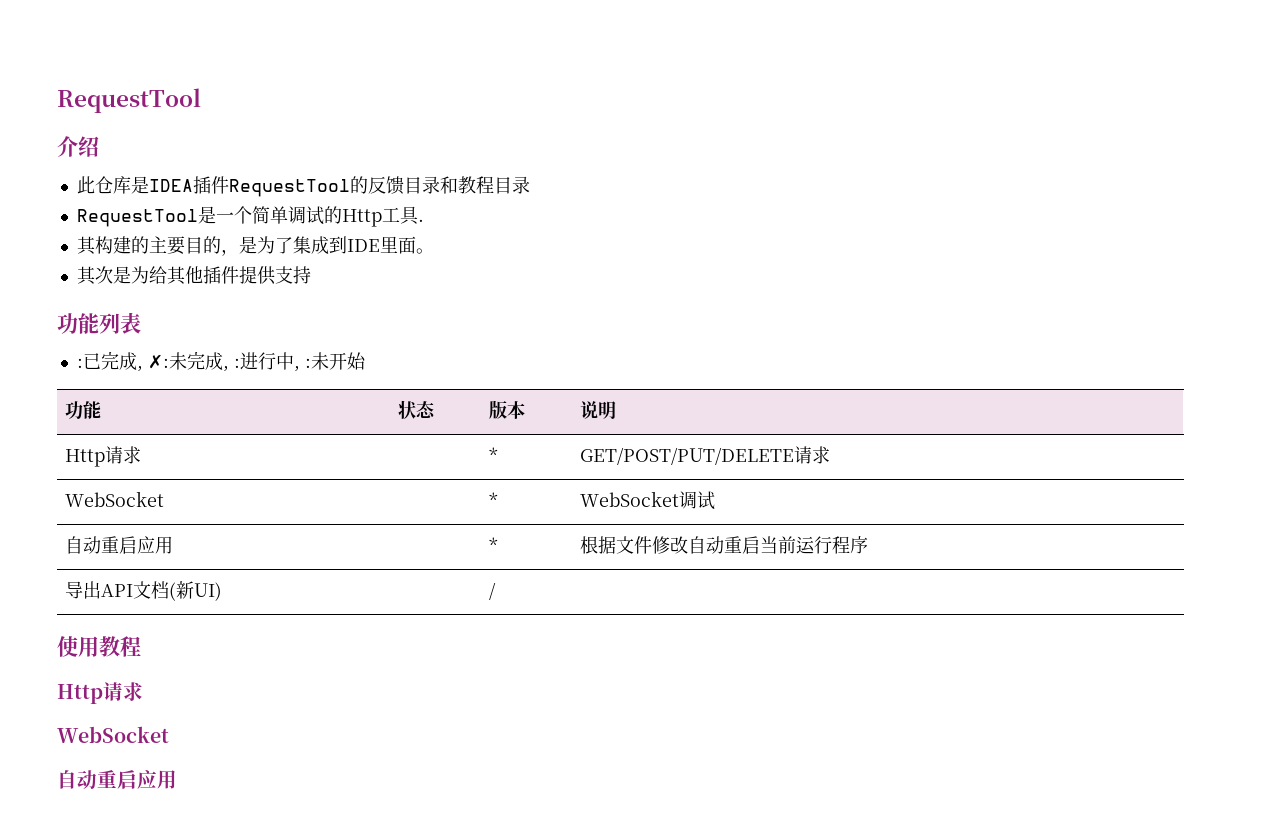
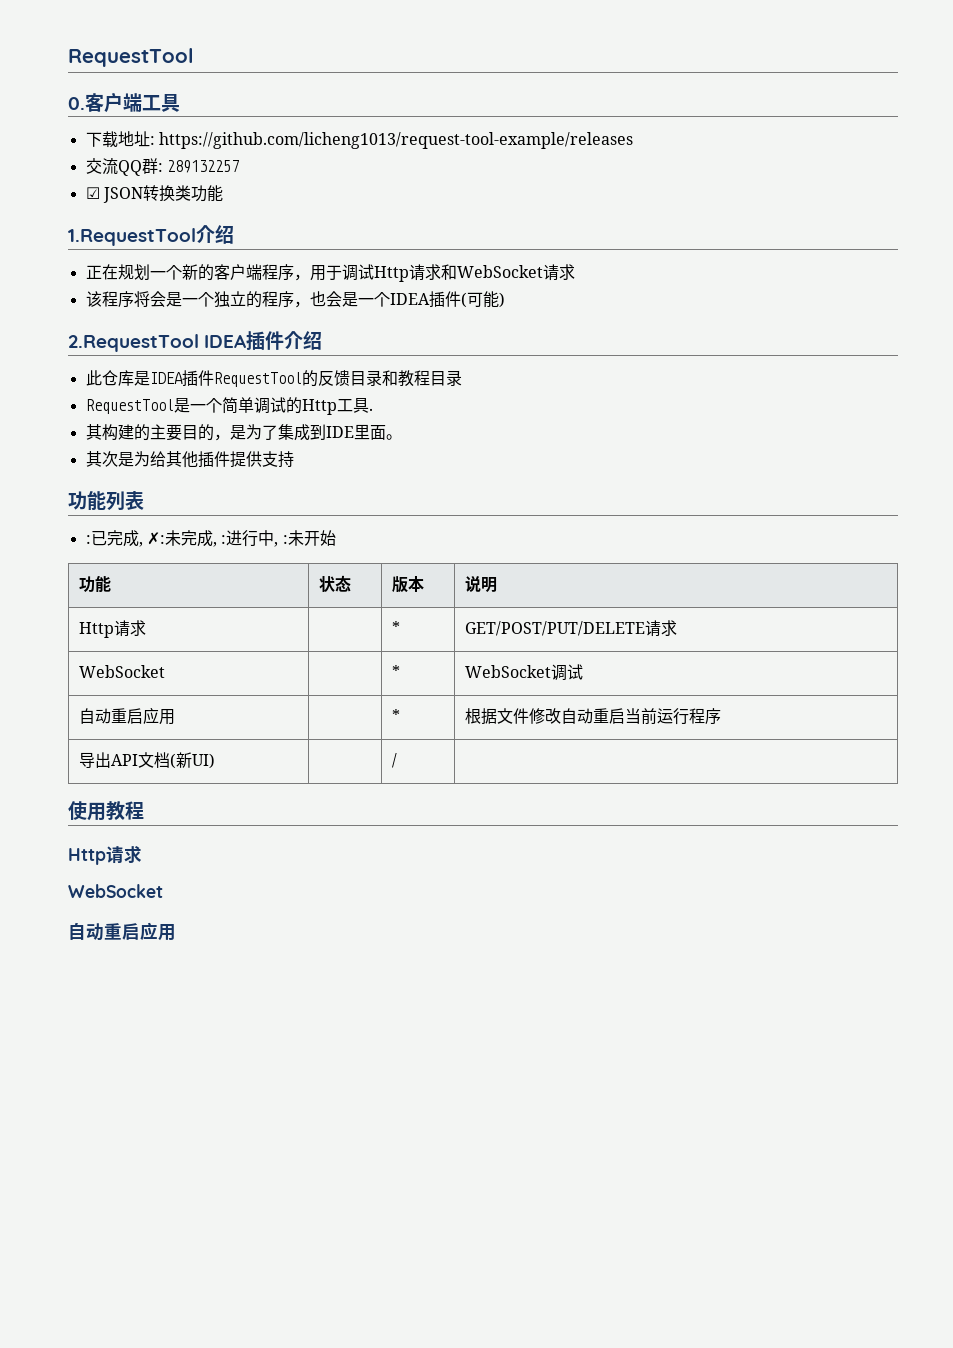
- 介绍
+ 0.客户端工具
+ 下载地址: https://github.com/licheng1013/request-tool-example/releases
+ 交流QQ群: 289132257
+ ☑ JSON转换类功能
+ 1.RequestTool介绍
+ 正在规划一个新的客户端程序，用于调试Http请求和WebSocket请求
+ 该程序将会是一个独立的程序，也会是一个IDEA插件(可能)
+ 2.RequestTool IDEA插件介绍

